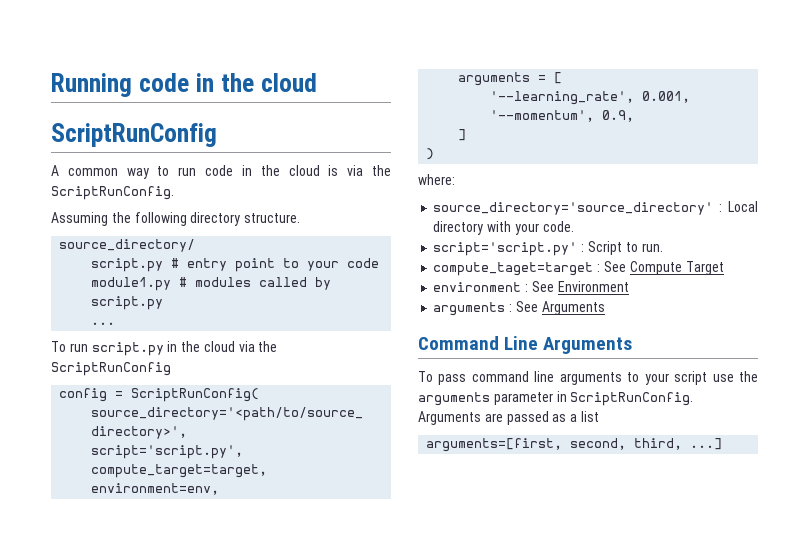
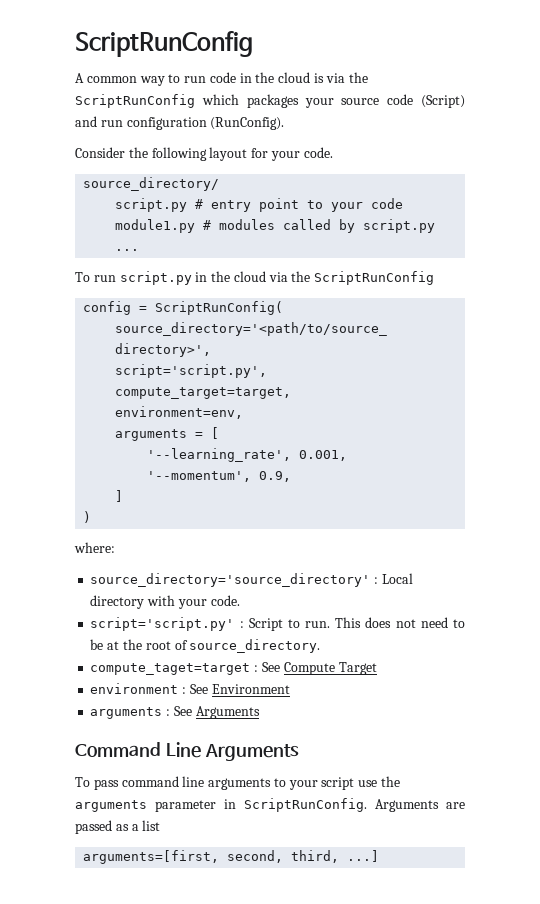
- Running code in the cloud
- A common way to run code in the cloud is via the ScriptRunConfig.
- Assuming the following directory structure.
+ A common way to run code in the cloud is via the ScriptRunConfig which packages your source code (Script) and run configuration (RunConfig).
+ Consider the following layout for your code.
+ This does not need to be at the root of source_directory.

